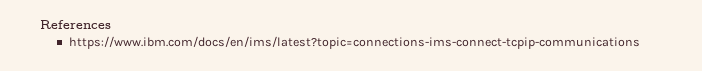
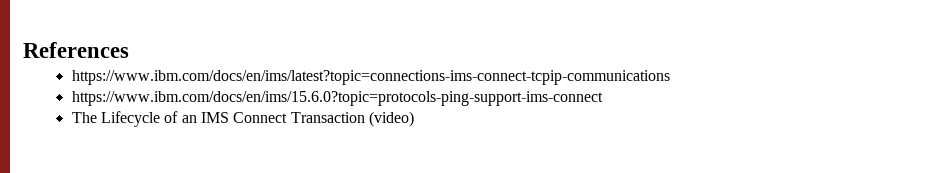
+ https://www.ibm.com/docs/en/ims/15.6.0?topic=protocols-ping-support-ims-connect
+ The Lifecycle of an IMS Connect Transaction (video)

